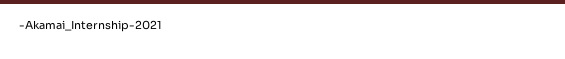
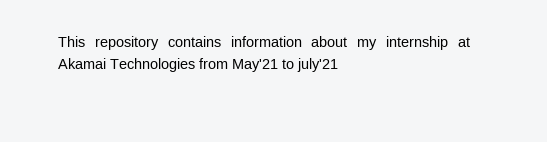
- -Akamai_Internship-2021
+ This repository contains information about my internship at Akamai Technologies from May'21 to july'21

